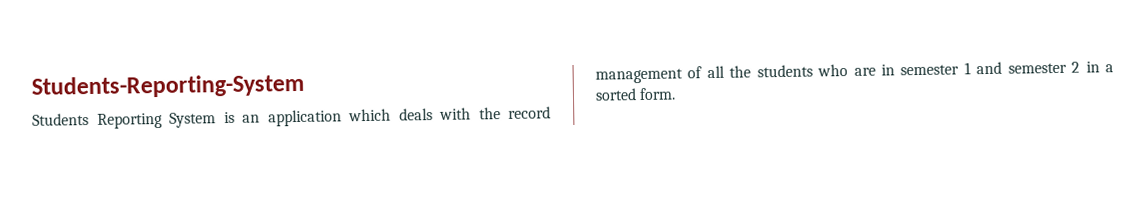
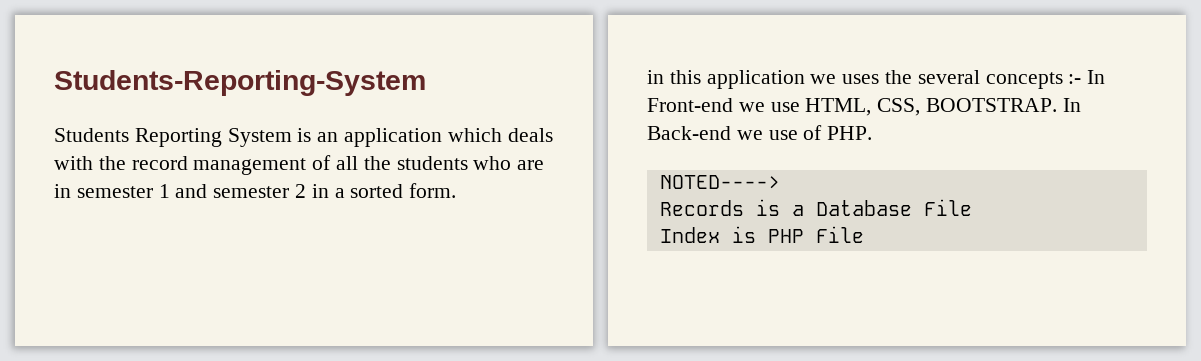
+ in this application we uses the several concepts :- In Front-end we use HTML, CSS, BOOTSTRAP. In Back-end we use of PHP.
+ NOTED---->
+ Records is a Database File
+ Index is PHP File

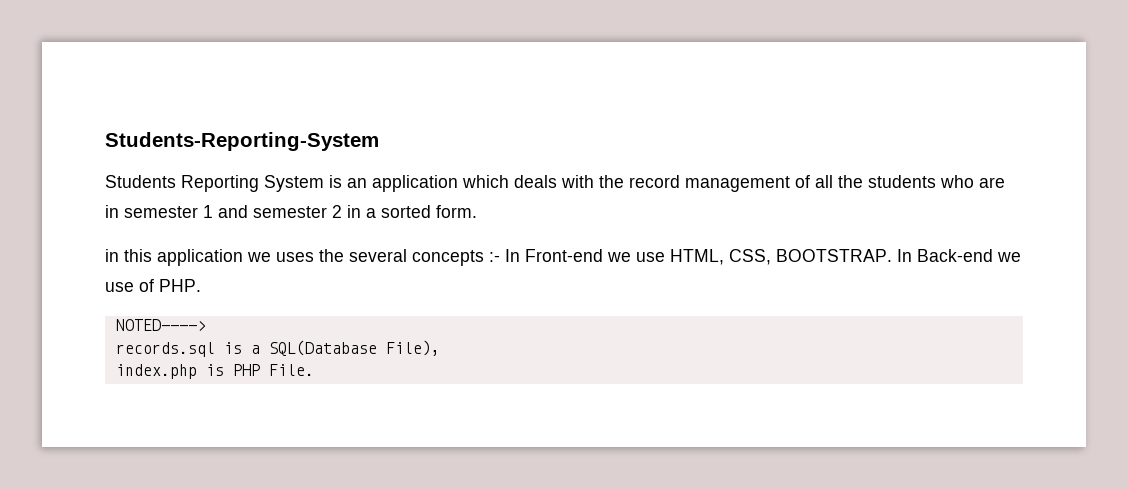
- Records is a Database File
- Index is PHP File
+ records.sql is a SQL(Database File),
+ index.php is PHP File.

